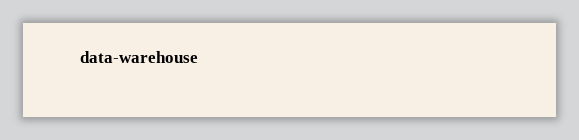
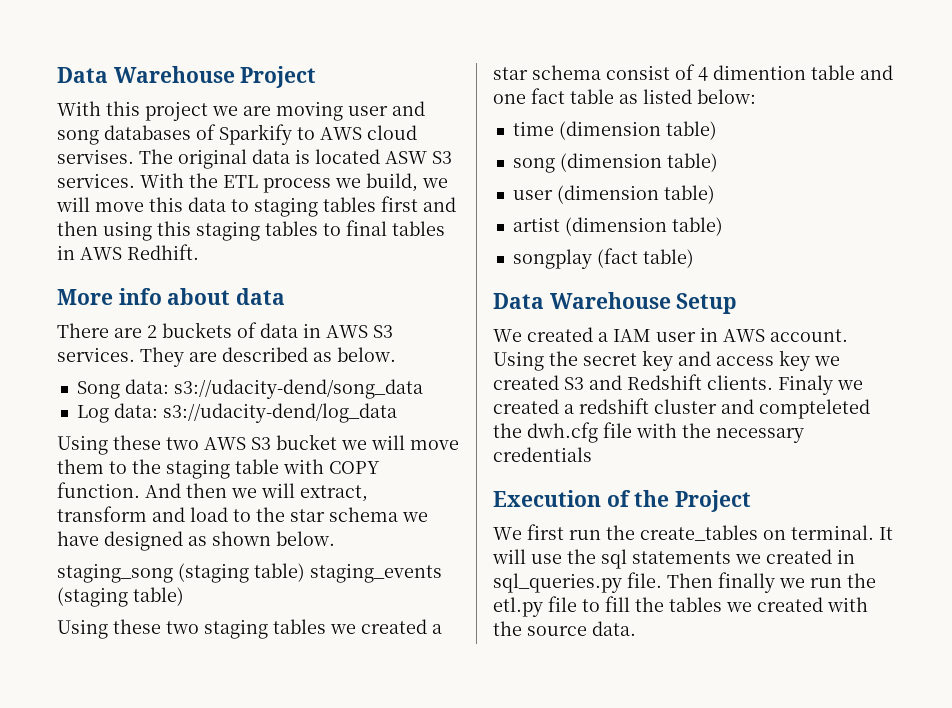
- data-warehouse
+ Data Warehouse Project
+ With this project we are moving user and song databases of Sparkify to AWS cloud servises. The original data is located ASW S3 services. With the ETL process we build, we will move this data to staging tables first and then using this staging tables to final tables in AWS Redhift.
+ More info about data
+ There are 2 buckets of data in AWS S3 services. They are described as below.
+ Song data: s3://udacity-dend/song_data
+ Log data: s3://udacity-dend/log_data
+ Using these two AWS S3 bucket we will move them to the staging table with COPY function. And then we will extract, transform and load to the star schema we have designed as shown below.
+ staging_song (staging table) staging_events (staging table)
+ Using these two staging tables we created a star schema consist of 4 dimention table and one fact table as listed below:
+ time (dimension table)
+ song (dimension table)
+ user (dimension table)
+ artist (dimension table)
+ songplay (fact table)
+ Data Warehouse Setup
+ We created a IAM user in AWS account. Using the secret key and access key we created S3 and Redshift clients. Finaly we created a redshift cluster and compteleted the dwh.cfg file with the necessary credentials
+ Execution of the Project
+ We first run the create_tables on terminal. It will use the sql statements we created in sql_queries.py file. Then finally we run the etl.py file to fill the tables we created with the source data.

